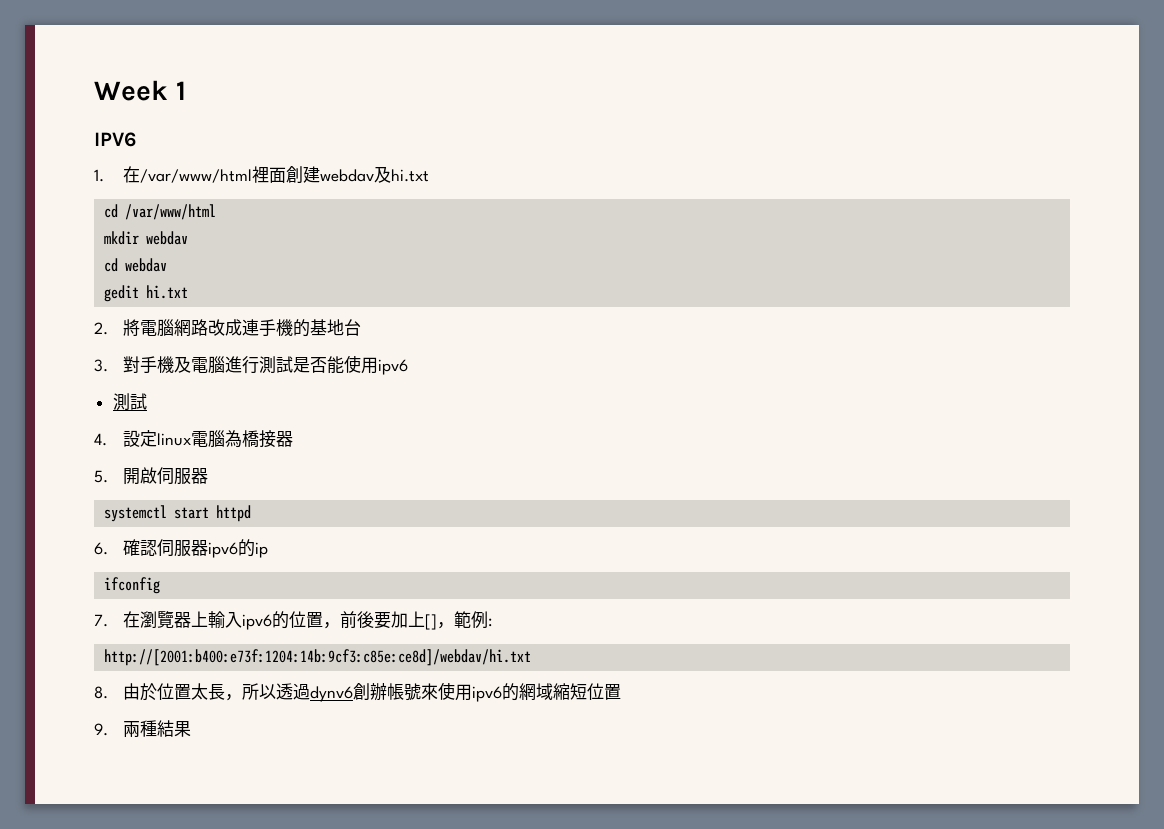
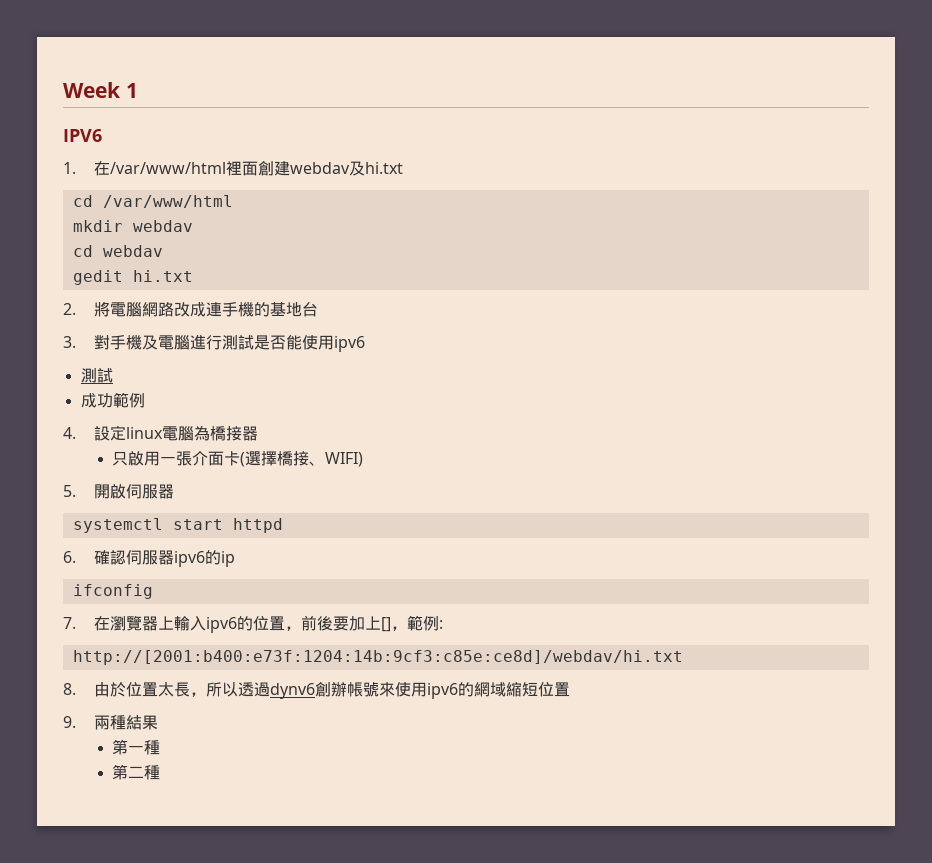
+ 成功範例
+ 只啟用一張介面卡(選擇橋接、WIFI)
+ 第一種
+ 第二種

